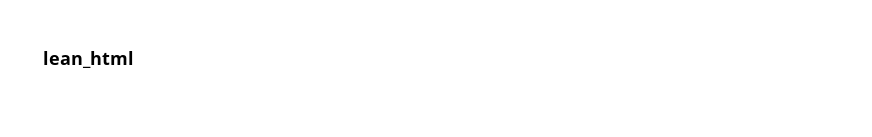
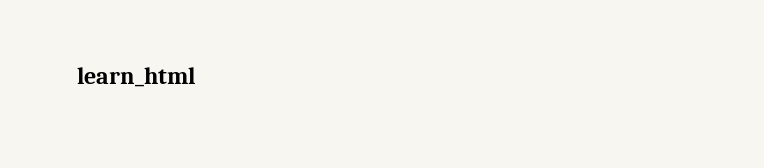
- lean_html
+ learn_html

